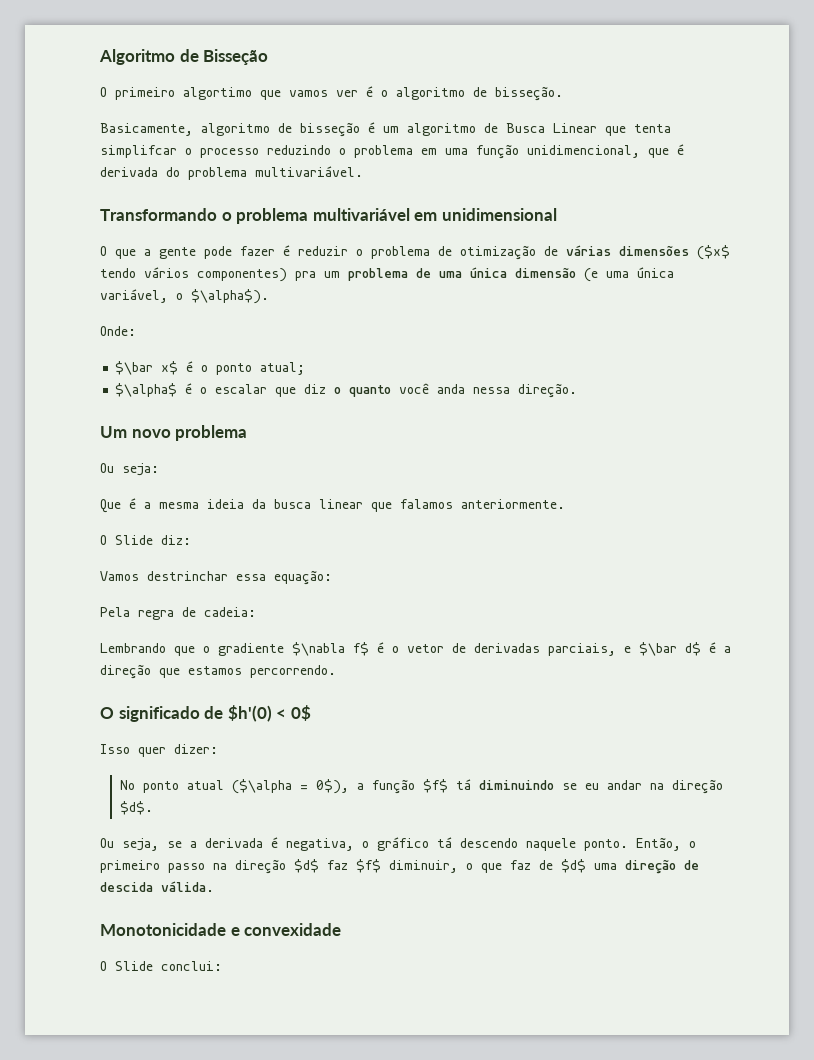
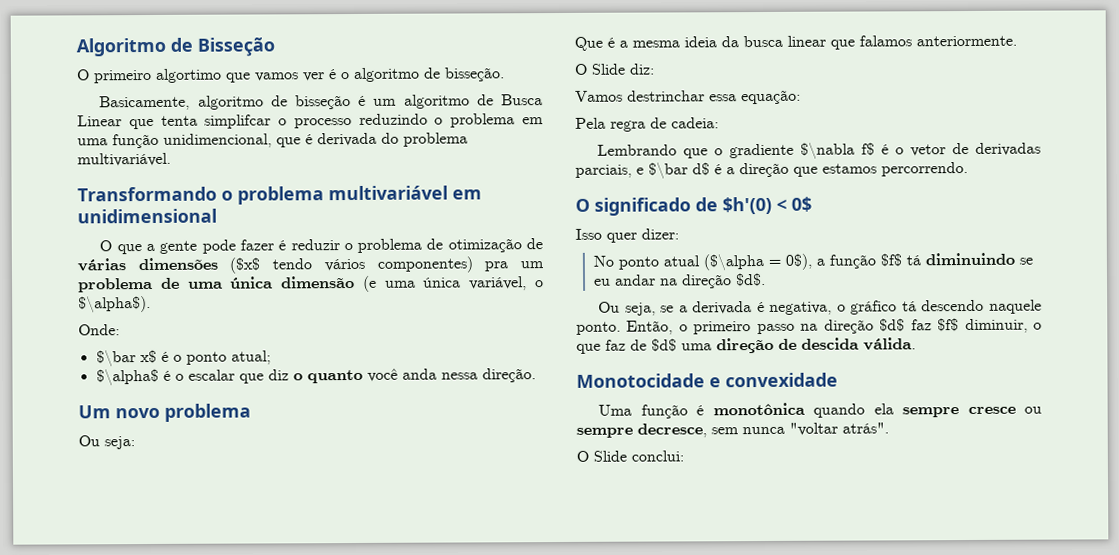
- Monotonicidade e convexidade
+ Monotocidade e convexidade
+ Uma função é monotônica quando ela sempre cresce ou sempre decresce, sem nunca "voltar atrás".

